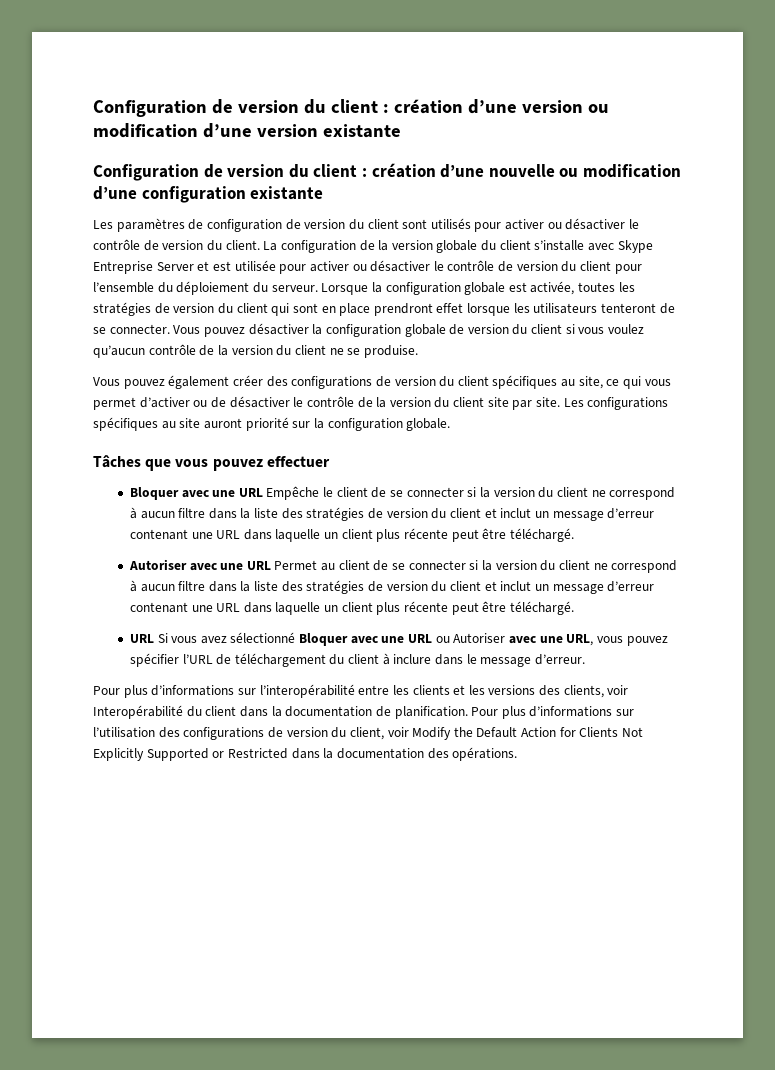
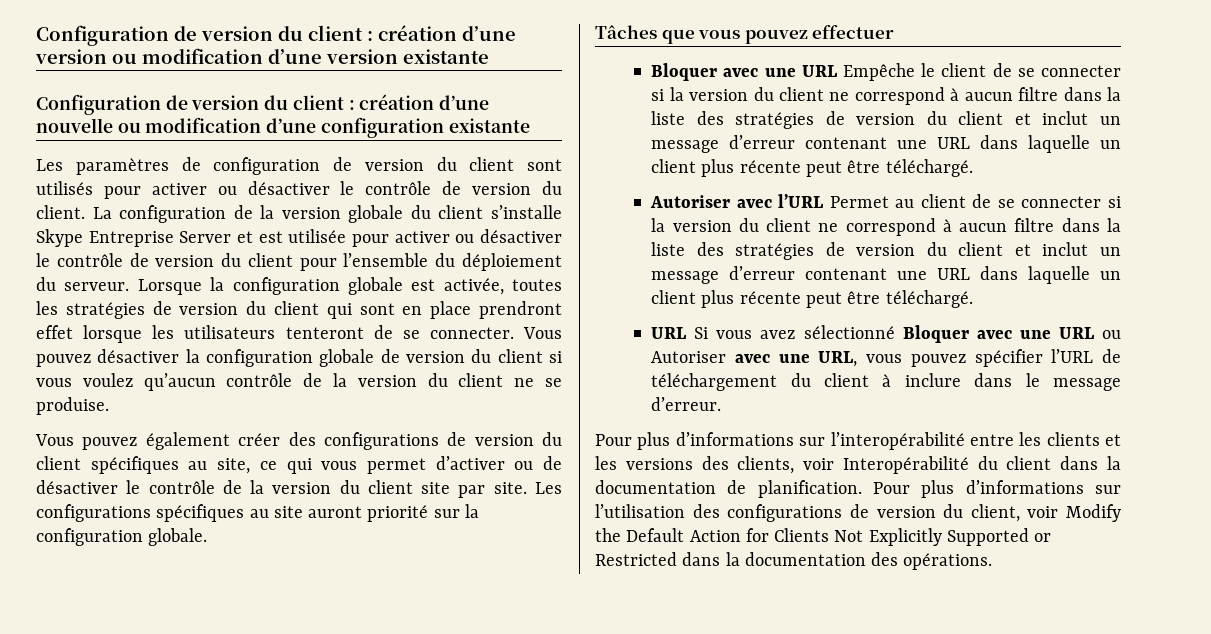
- La configuration de la version globale du client s’installe avec Skype Entreprise Server et est utilisée pour activer ou désactiver le contrôle de version du client pour l’ensemble du déploiement du serveur.
+ La configuration de la version globale du client s’installe Skype Entreprise Server et est utilisée pour activer ou désactiver le contrôle de version du client pour l’ensemble du déploiement du serveur.
- Autoriser avec une URL Permet au client de se connecter si la version du client ne correspond à aucun filtre dans la liste des stratégies de version du client et inclut un message d’erreur contenant une URL dans laquelle un client plus récente peut être téléchargé.
+ Autoriser avec l’URL Permet au client de se connecter si la version du client ne correspond à aucun filtre dans la liste des stratégies de version du client et inclut un message d’erreur contenant une URL dans laquelle un client plus récente peut être téléchargé.

